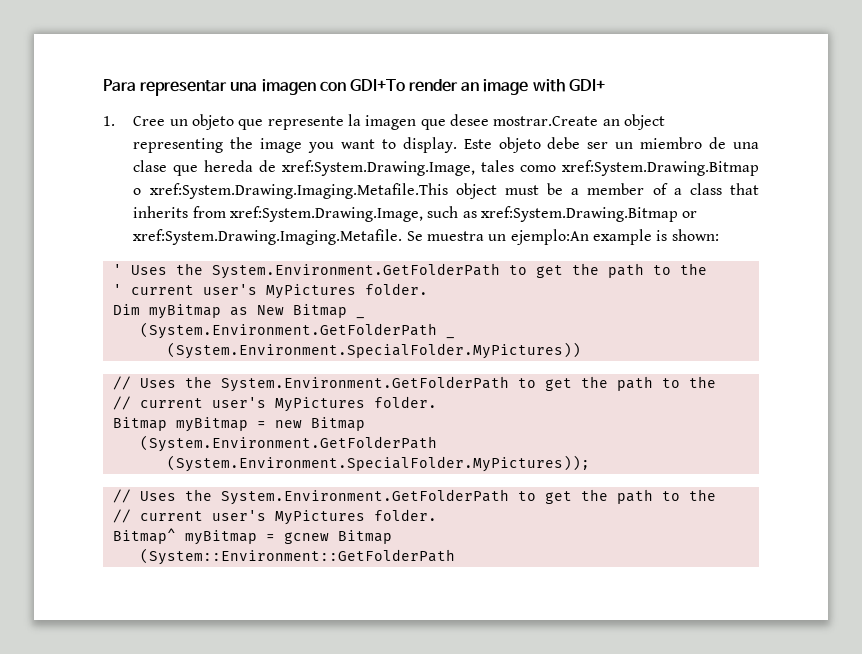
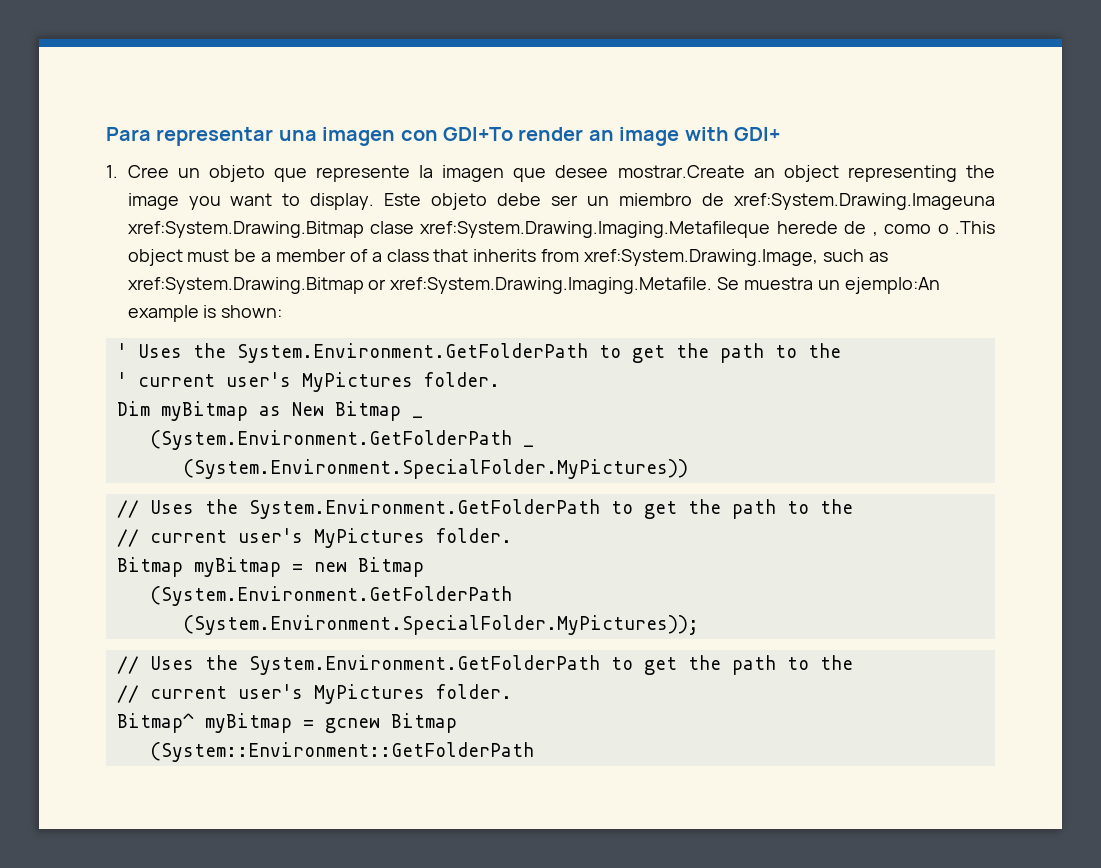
- Este objeto debe ser un miembro de una clase que hereda de xref:System.Drawing.Image, tales como xref:System.Drawing.Bitmap o xref:System.Drawing.Imaging.Metafile.This object must be a member of a class that inherits from xref:System.Drawing.Image, such as xref:System.Drawing.Bitmap or xref:System.Drawing.Imaging.Metafile. Se muestra un ejemplo:An example is shown:
+ Este objeto debe ser un miembro de xref:System.Drawing.Imageuna xref:System.Drawing.Bitmap clase xref:System.Drawing.Imaging.Metafileque herede de , como o .This object must be a member of a class that inherits from xref:System.Drawing.Image, such as xref:System.Drawing.Bitmap or xref:System.Drawing.Imaging.Metafile. Se muestra un ejemplo:An example is shown:

